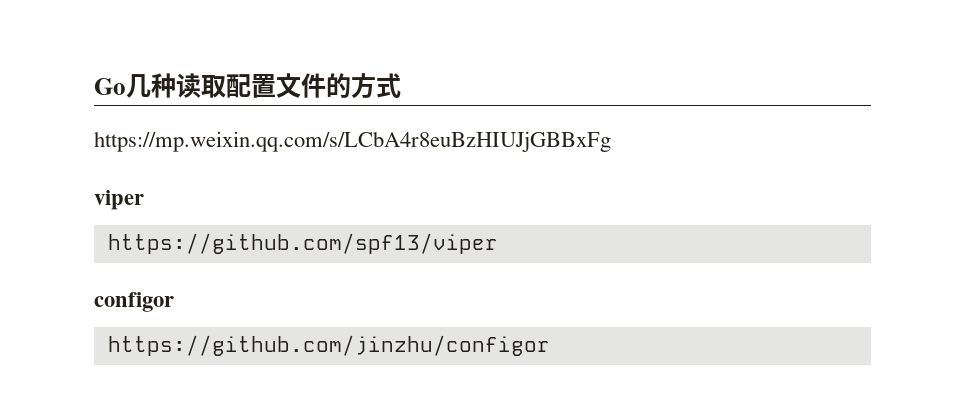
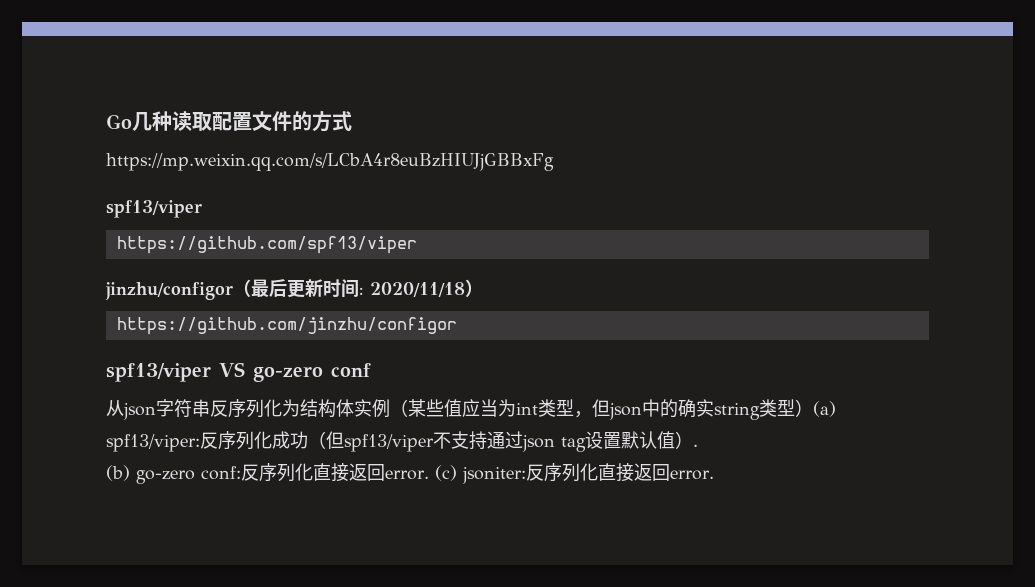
  https://mp.weixin.qq.com/s/LCbA4r8euBzHIUJjGBBxFg
- viper
+ spf13/viper
- configor
+ jinzhu/configor（最后更新时间: 2020/11/18）
  https://github.com/jinzhu/configor
+ spf13/viper VS go-zero conf
+ 从json字符串反序列化为结构体实例（某些值应当为int类型，但json中的确实string类型）(a) spf13/viper:反序列化成功（但spf13/viper不支持通过json tag设置默认值）.
+ (b) go-zero conf:反序列化直接返回error. (c) jsoniter:反序列化直接返回error.

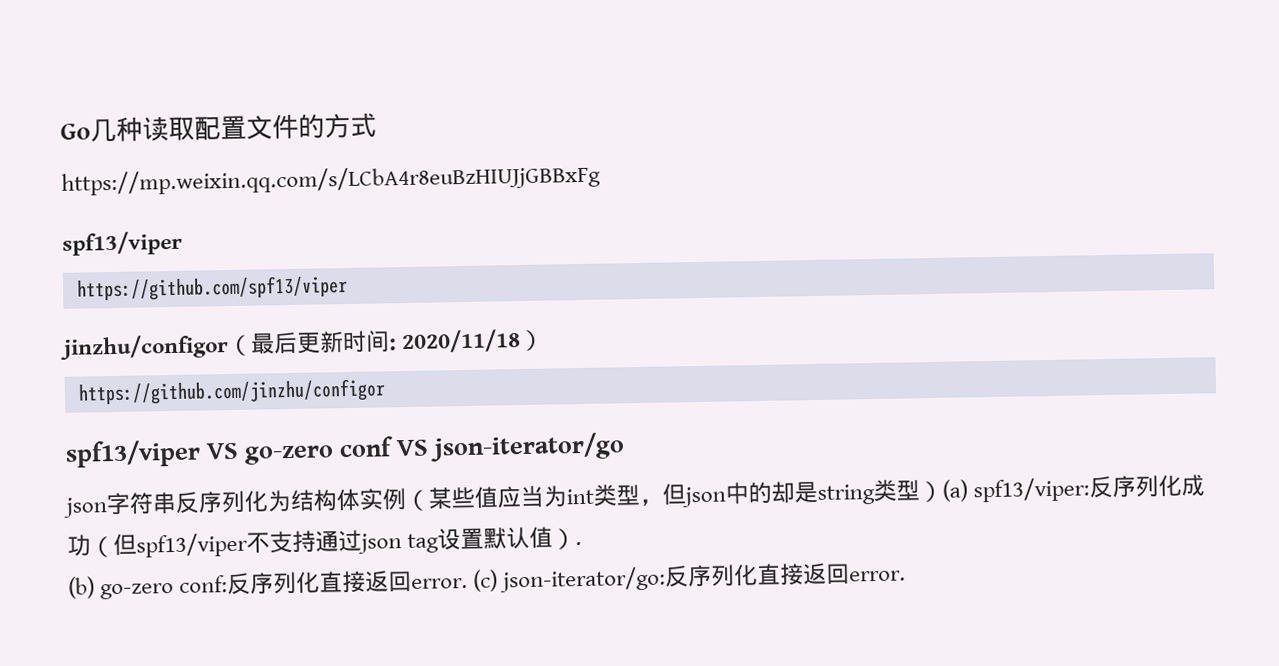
- spf13/viper VS go-zero conf
- 从json字符串反序列化为结构体实例（某些值应当为int类型，但json中的确实string类型）(a) spf13/viper:反序列化成功（但spf13/viper不支持通过json tag设置默认值）.
+ spf13/viper VS go-zero conf VS json-iterator/go
+ json字符串反序列化为结构体实例（某些值应当为int类型，但json中的却是string类型）(a) spf13/viper:反序列化成功（但spf13/viper不支持通过json tag设置默认值）.
- (c) jsoniter:反序列化直接返回error.
+ (c) json-iterator/go:反序列化直接返回error.

